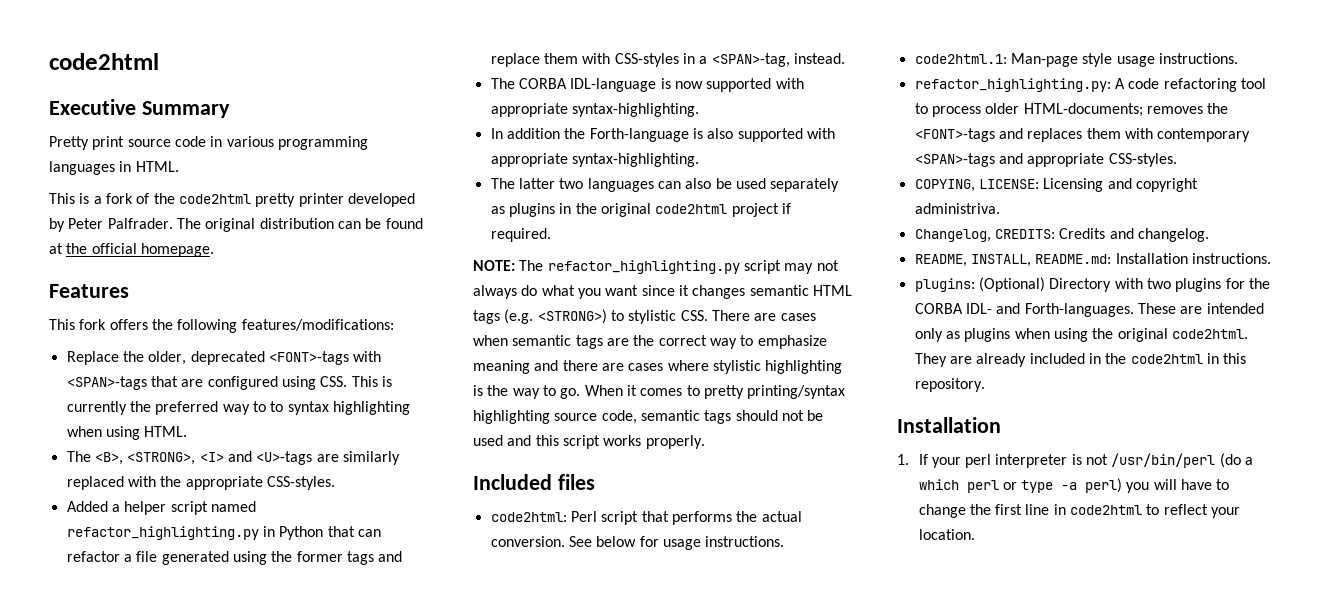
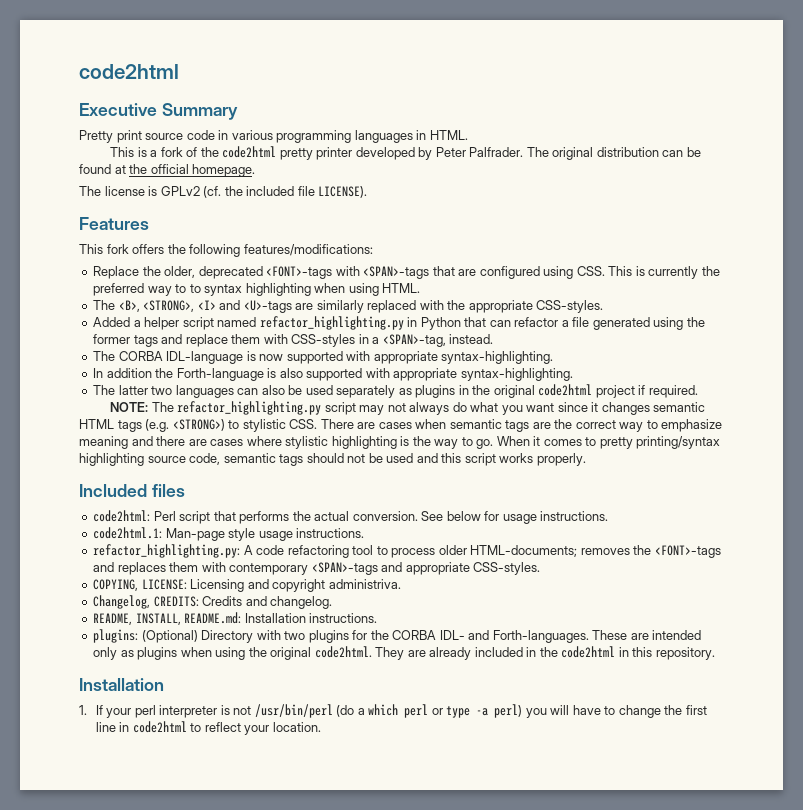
+ The license is GPLv2 (cf. the included file LICENSE).

